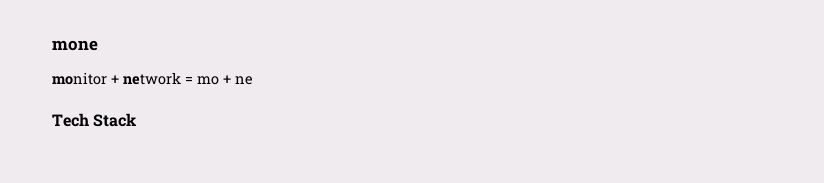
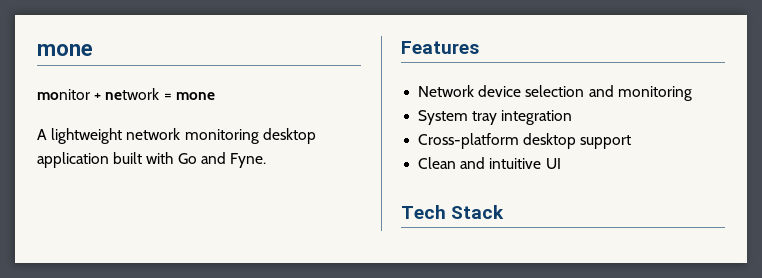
- monitor + network = mo + ne
+ monitor + network = mone
+ A lightweight network monitoring desktop application built with Go and Fyne.
+ Features
+ Network device selection and monitoring
+ System tray integration
+ Cross-platform desktop support
+ Clean and intuitive UI

